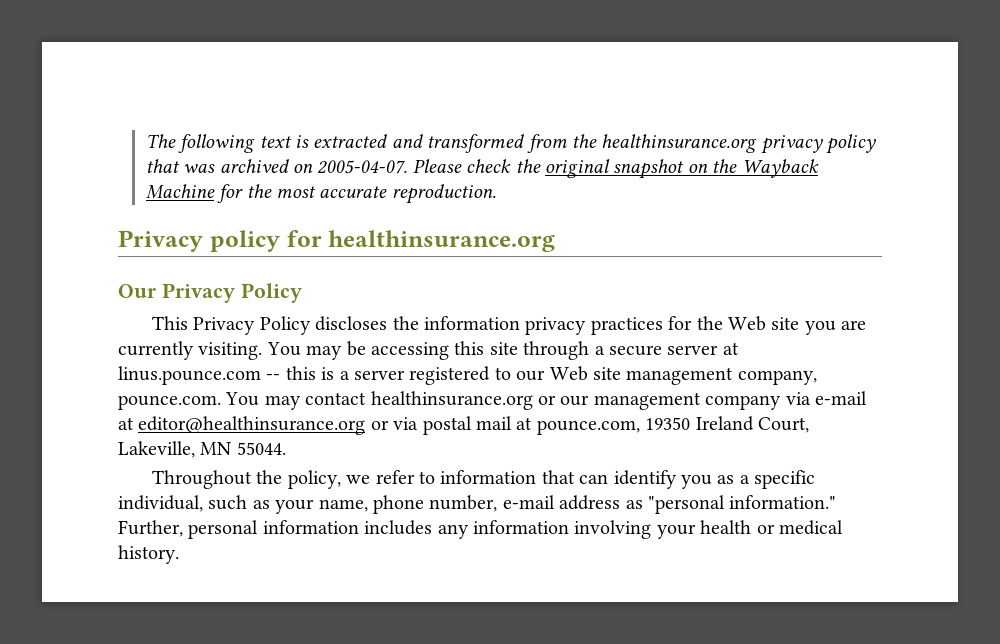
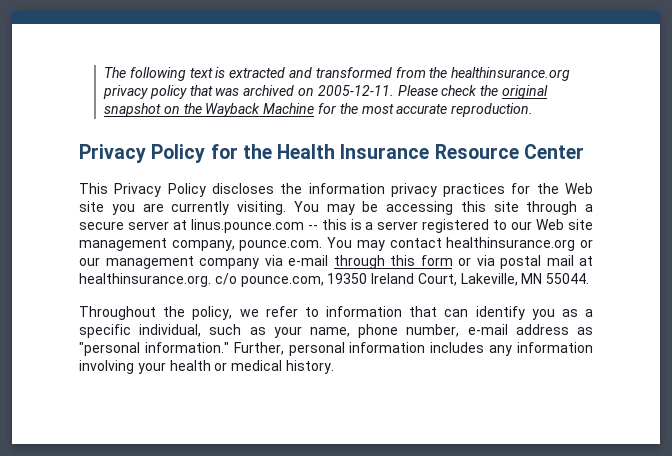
- The following text is extracted and transformed from the healthinsurance.org privacy policy that was archived on 2005-04-07.
+ The following text is extracted and transformed from the healthinsurance.org privacy policy that was archived on 2005-12-11.
- Privacy policy for healthinsurance.org
- Our Privacy Policy
+ Privacy Policy for the Health Insurance Resource Center
- You may be accessing this site through a secure server at linus.pounce.com -- this is a server registered to our Web site management company, pounce.com. You may contact healthinsurance.org or our management company via e-mail at editor@healthinsurance.org or via postal mail at pounce.com, 19350 Ireland Court, Lakeville, MN 55044.
+ You may be accessing this site through a secure server at linus.pounce.com -- this is a server registered to our Web site management company, pounce.com. You may contact healthinsurance.org or our management company via e-mail through this form or via postal mail at healthinsurance.org. c/o pounce.com, 19350 Ireland Court, Lakeville, MN 55044.

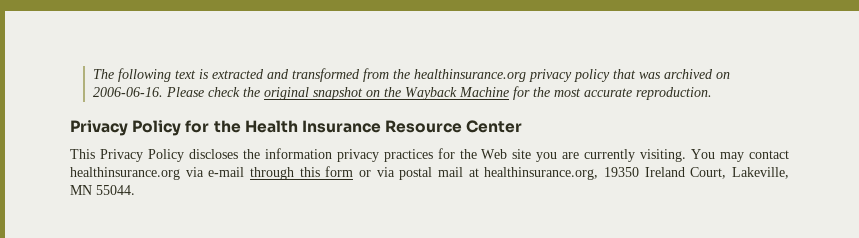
- The following text is extracted and transformed from the healthinsurance.org privacy policy that was archived on 2005-12-11.
+ The following text is extracted and transformed from the healthinsurance.org privacy policy that was archived on 2006-06-16.
- You may be accessing this site through a secure server at linus.pounce.com -- this is a server registered to our Web site management company, pounce.com. You may contact healthinsurance.org or our management company via e-mail through this form or via postal mail at healthinsurance.org. c/o pounce.com, 19350 Ireland Court, Lakeville, MN 55044.
+ You may contact healthinsurance.org via e-mail through this form or via postal mail at healthinsurance.org, 19350 Ireland Court, Lakeville, MN 55044.
- Throughout the policy, we refer to information that can identify you as a specific individual, such as your name, phone number, e-mail address as "personal information." Further, personal information includes any information involving your health or medical history.

